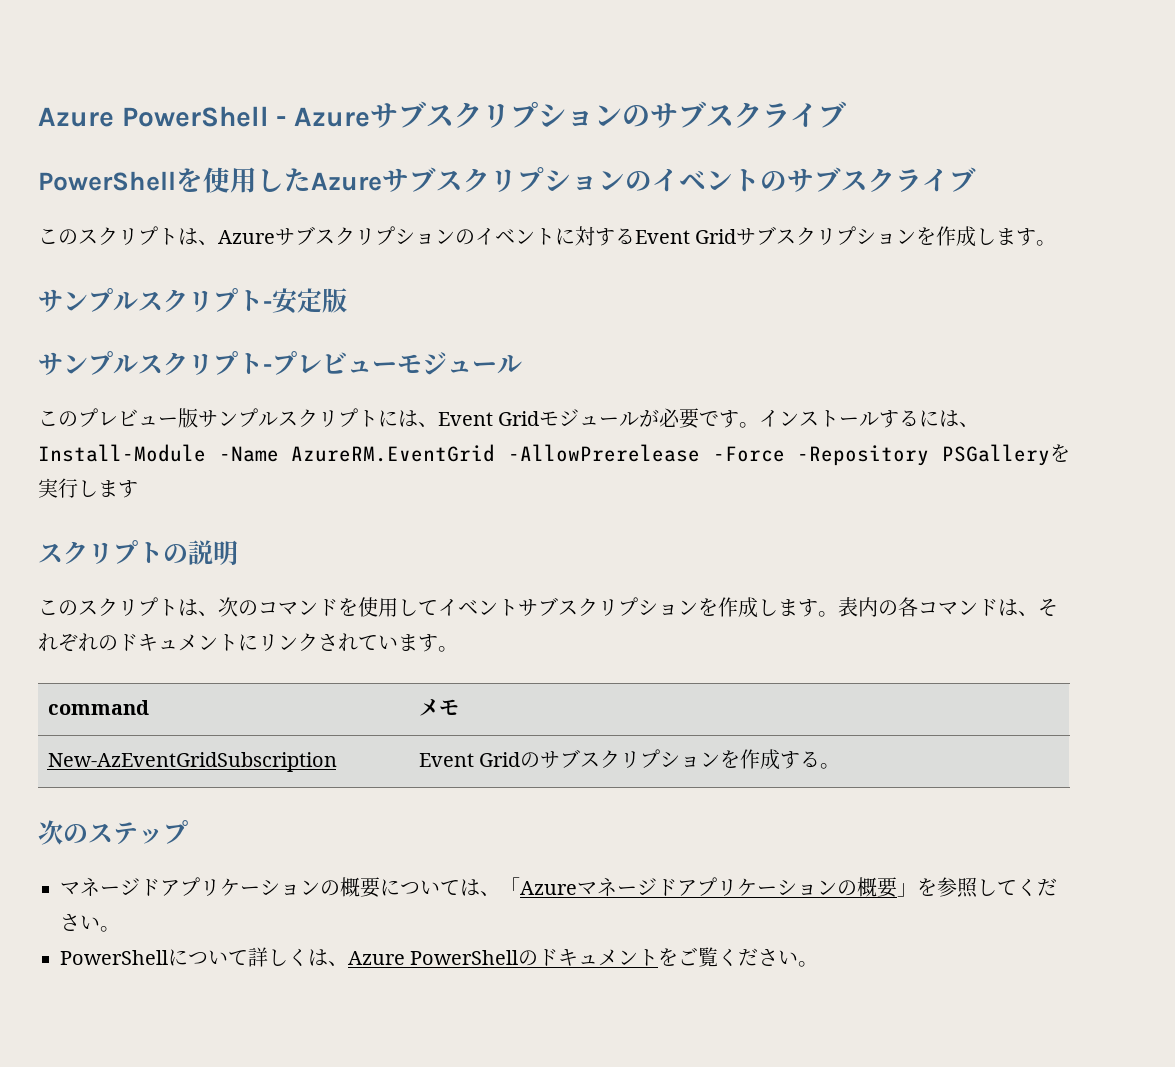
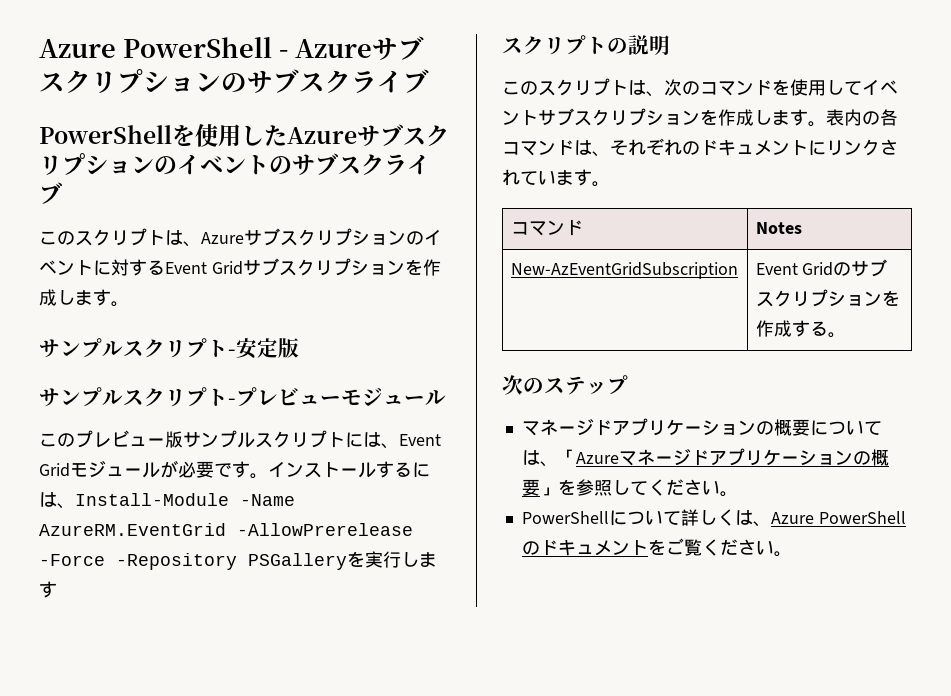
- command | メモ
+ コマンド | Notes

